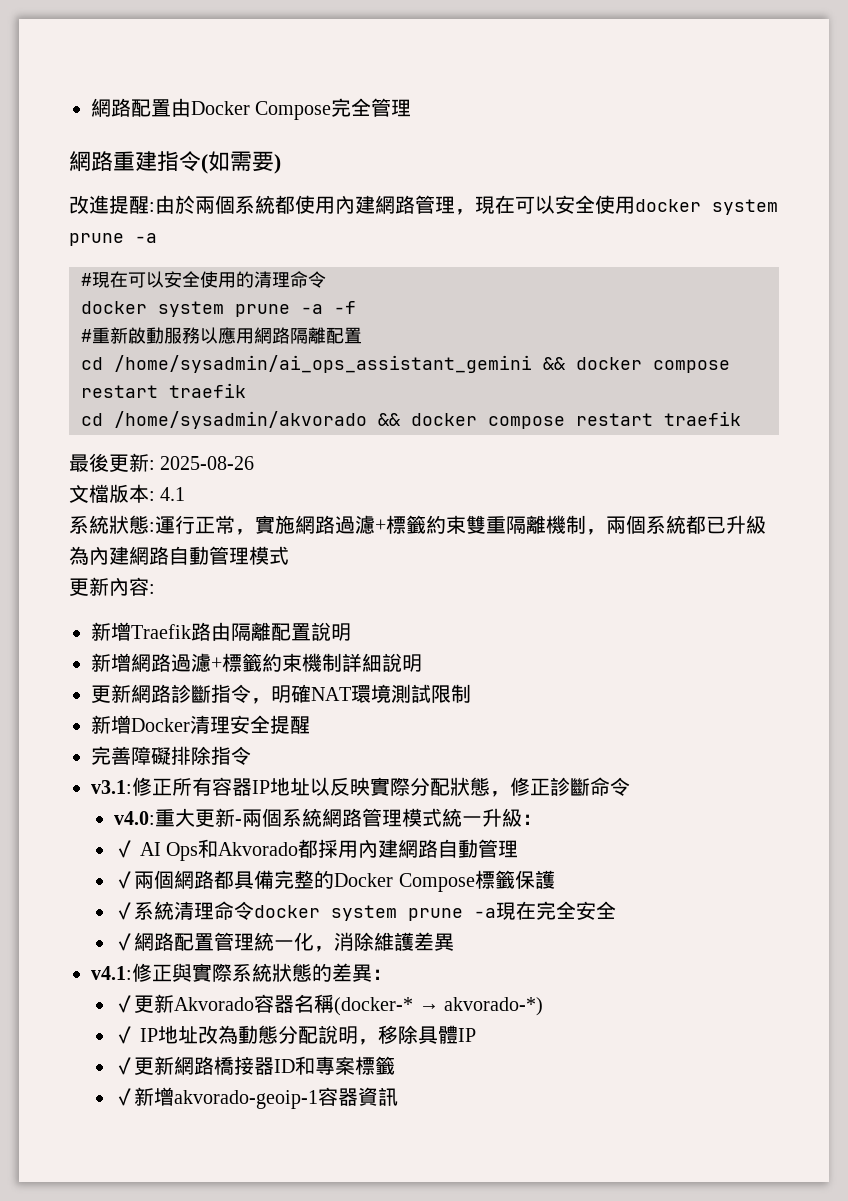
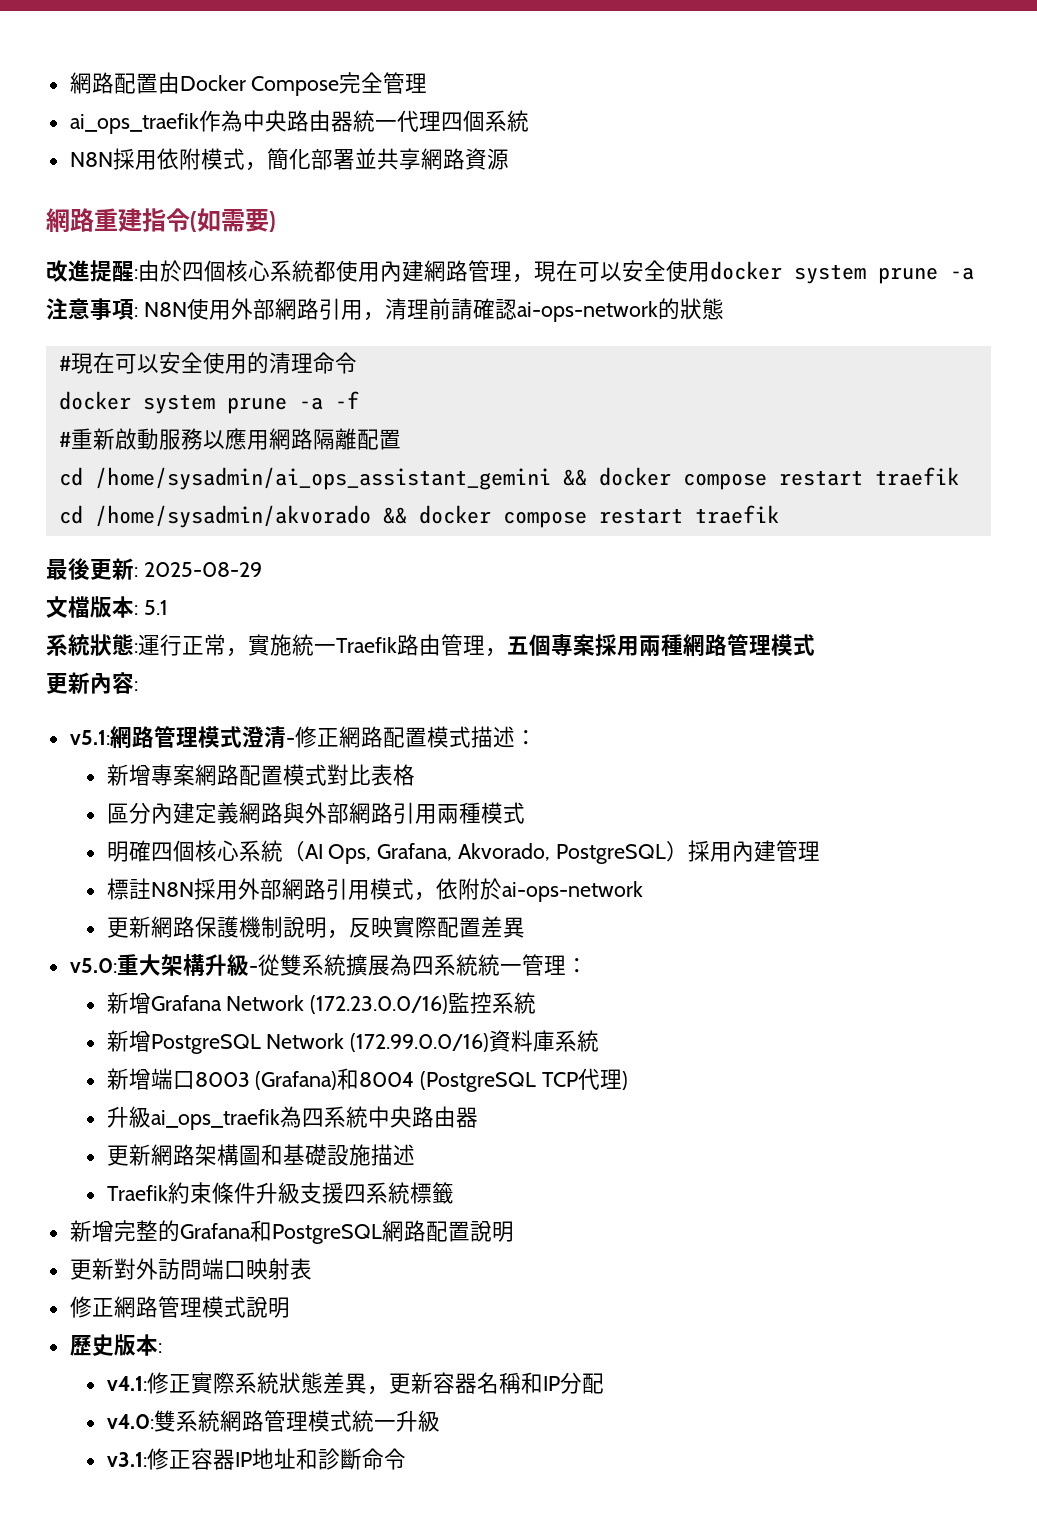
+ ai_ops_traefik作為中央路由器統一代理四個系統
+ N8N採用依附模式，簡化部署並共享網路資源
- 改進提醒:由於兩個系統都使用內建網路管理，現在可以安全使用docker system prune -a
+ 改進提醒:由於四個核心系統都使用內建網路管理，現在可以安全使用docker system prune -a注意事項: N8N使用外部網路引用，清理前請確認ai-ops-network的狀態
- 最後更新: 2025-08-26
+ 最後更新: 2025-08-29
- 文檔版本: 4.1
+ 文檔版本: 5.1
- 系統狀態:運行正常，實施網路過濾+標籤約束雙重隔離機制，兩個系統都已升級為內建網路自動管理模式
+ 系統狀態:運行正常，實施統一Traefik路由管理，五個專案採用兩種網路管理模式
- 新增Traefik路由隔離配置說明
- 新增網路過濾+標籤約束機制詳細說明
- 更新網路診斷指令，明確NAT環境測試限制
- 新增Docker清理安全提醒
- 完善障礙排除指令
- v3.1:修正所有容器IP地址以反映實際分配狀態，修正診斷命令
- v4.0:重大更新-兩個系統網路管理模式統一升級：
- ✓ AI Ops和Akvorado都採用內建網路自動管理
- ✓兩個網路都具備完整的Docker Compose標籤保護
- ✓系統清理命令docker system prune -a現在完全安全
- ✓網路配置管理統一化，消除維護差異
- v4.1:修正與實際系統狀態的差異：
- ✓更新Akvorado容器名稱(docker-* → akvorado-*)
- ✓ IP地址改為動態分配說明，移除具體IP
- ✓更新網路橋接器ID和專案標籤
- ✓新增akvorado-geoip-1容器資訊
+ v5.1:網路管理模式澄清-修正網路配置模式描述：
+ 新增專案網路配置模式對比表格
+ 區分內建定義網路與外部網路引用兩種模式
+ 明確四個核心系統（AI Ops, Grafana, Akvorado, PostgreSQL）採用內建管理
+ 標註N8N採用外部網路引用模式，依附於ai-ops-network
+ 更新網路保護機制說明，反映實際配置差異
+ v5.0:重大架構升級-從雙系統擴展為四系統統一管理：
+ 新增Grafana Network (172.23.0.0/16)監控系統
+ 新增PostgreSQL Network (172.99.0.0/16)資料庫系統
+ 新增端口8003 (Grafana)和8004 (PostgreSQL TCP代理)
+ 升級ai_ops_traefik為四系統中央路由器
+ 更新網路架構圖和基礎設施描述
+ Traefik約束條件升級支援四系統標籤
+ 新增完整的Grafana和PostgreSQL網路配置說明
+ 更新對外訪問端口映射表
+ 修正網路管理模式說明
+ 歷史版本:
+ v4.1:修正實際系統狀態差異，更新容器名稱和IP分配
+ v4.0:雙系統網路管理模式統一升級
+ v3.1:修正容器IP地址和診斷命令

